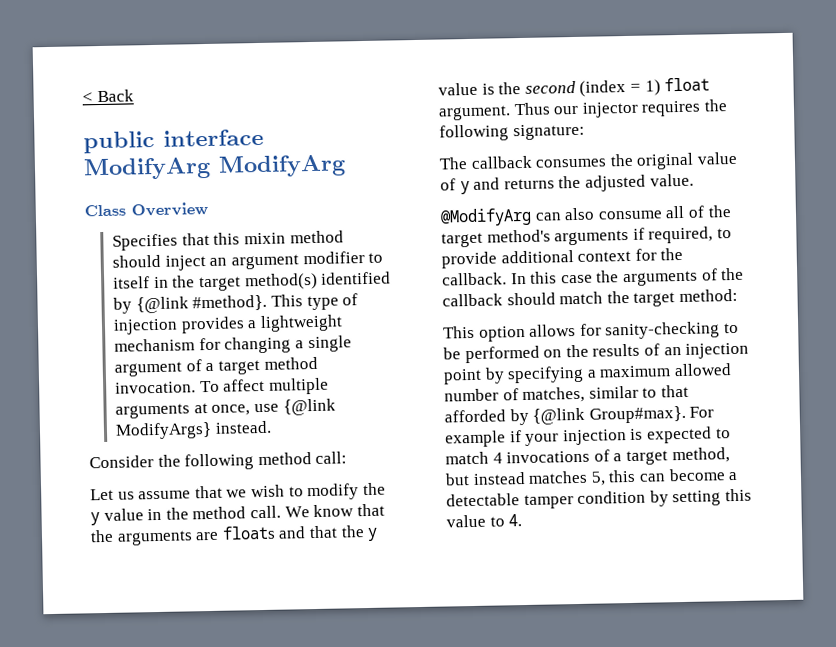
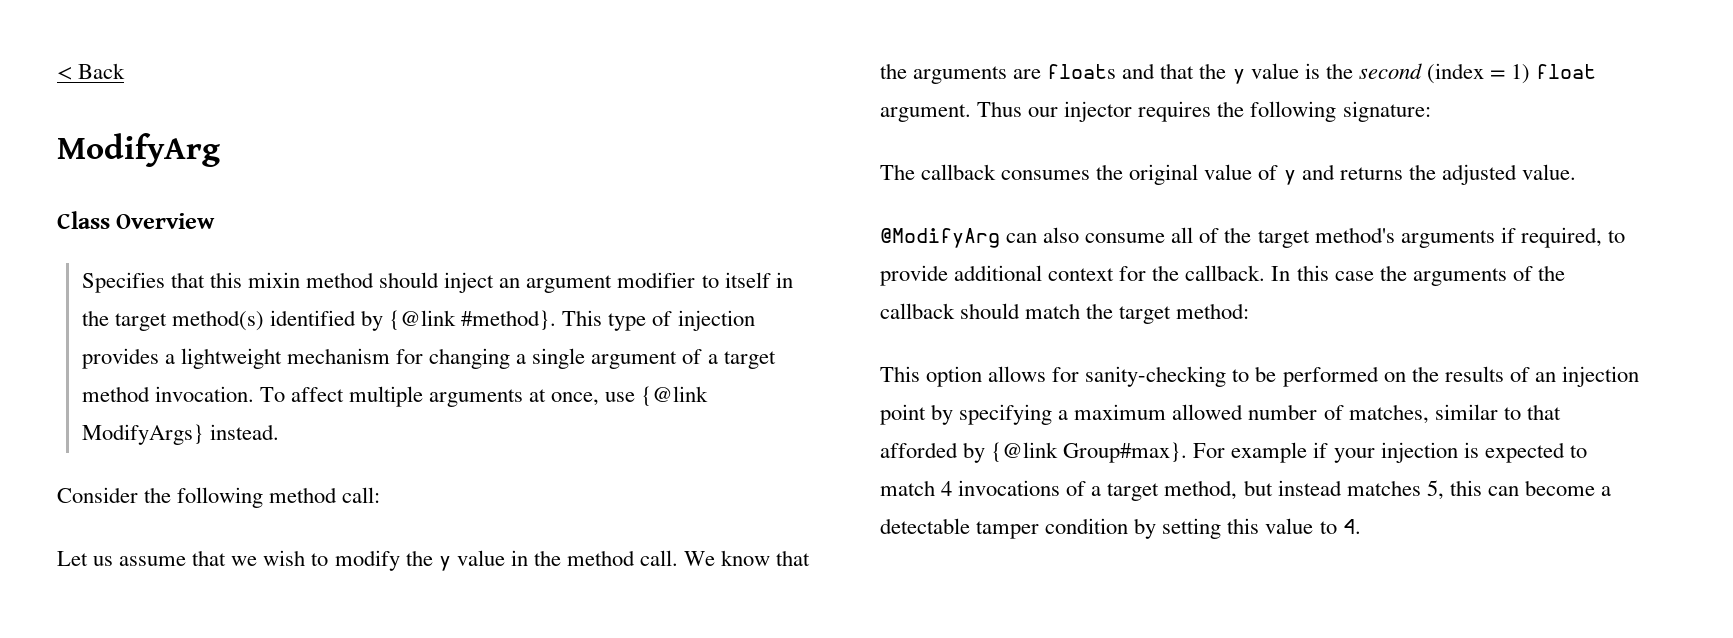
- public interface ModifyArg ModifyArg
+ ModifyArg

